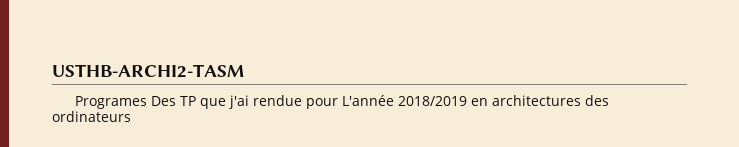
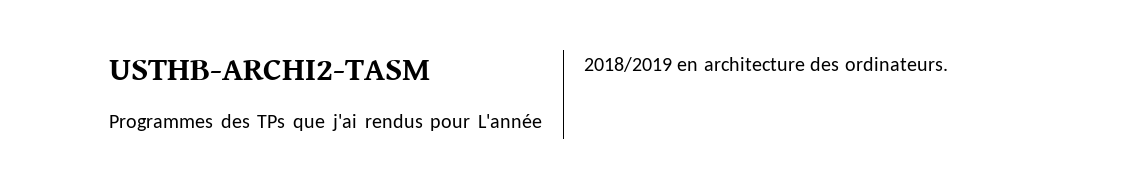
- Programes Des TP que j'ai rendue pour L'année 2018/2019 en architectures des ordinateurs
+ Programmes des TPs que j'ai rendus pour L'année 2018/2019 en architecture des ordinateurs.

